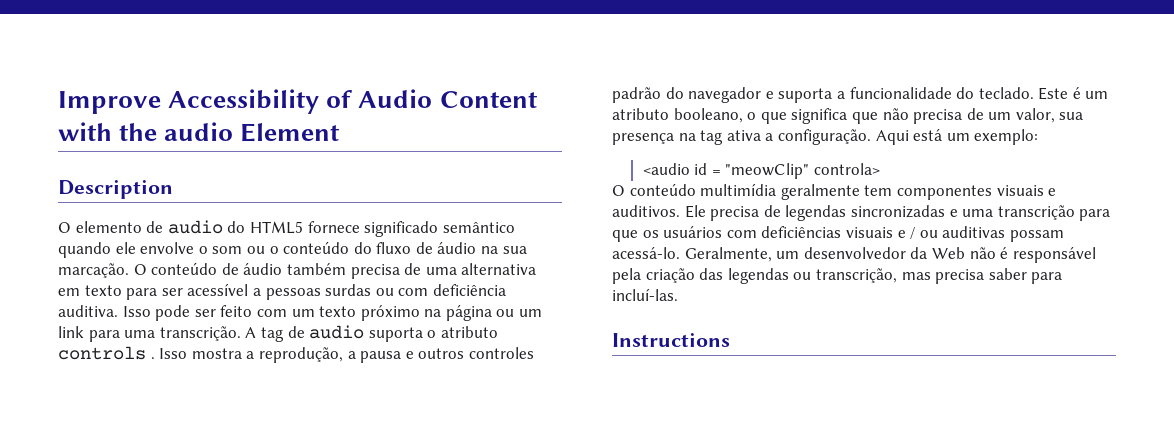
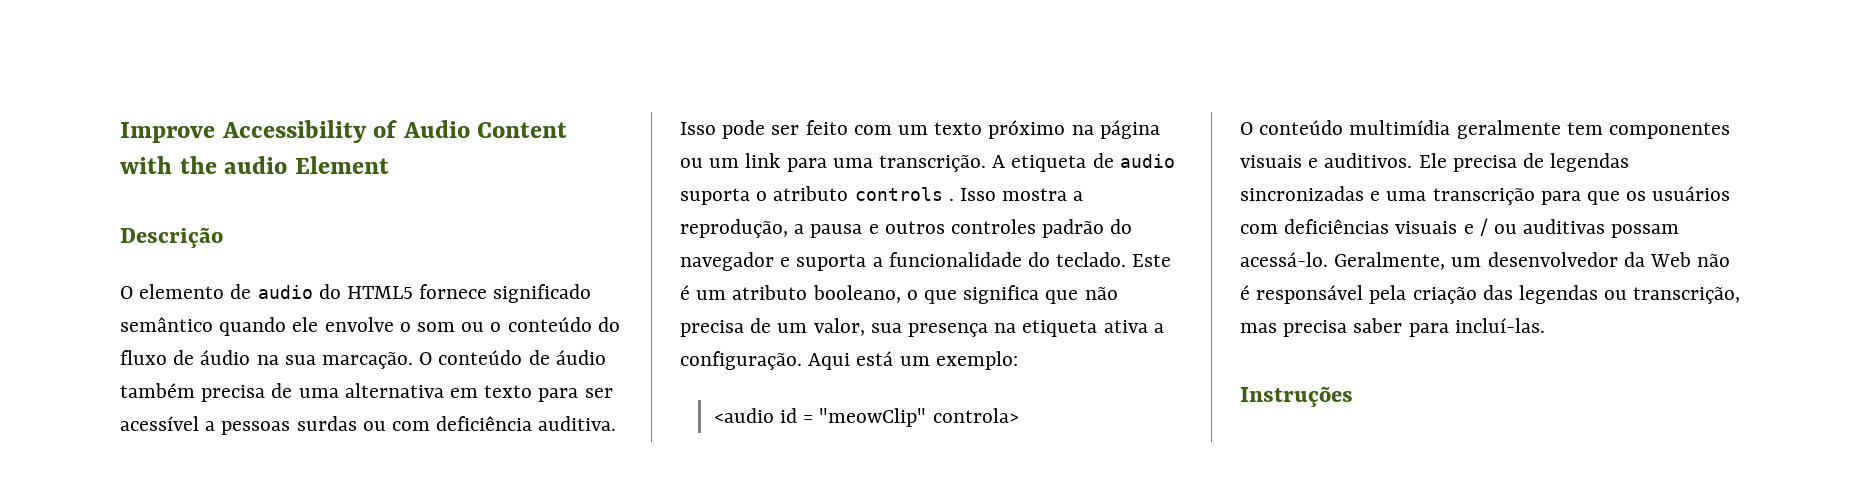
- Description
+ Descrição
- A tag de audio suporta o atributo controls .
+ A etiqueta de audio suporta o atributo controls .
- Este é um atributo booleano, o que significa que não precisa de um valor, sua presença na tag ativa a configuração.
+ Este é um atributo booleano, o que significa que não precisa de um valor, sua presença na etiqueta ativa a configuração.
- Instructions
+ Instruções

